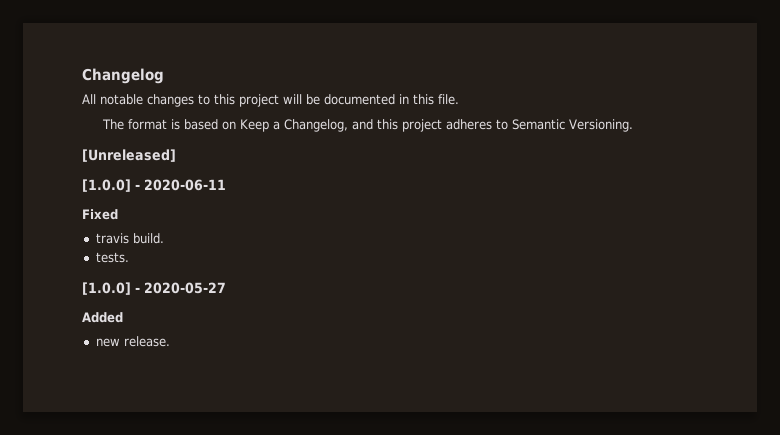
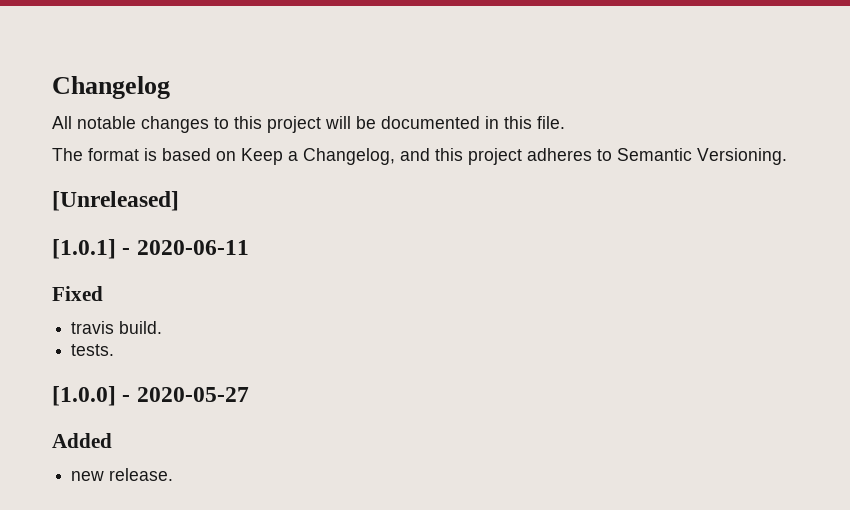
- [1.0.0] - 2020-06-11
+ [1.0.1] - 2020-06-11

